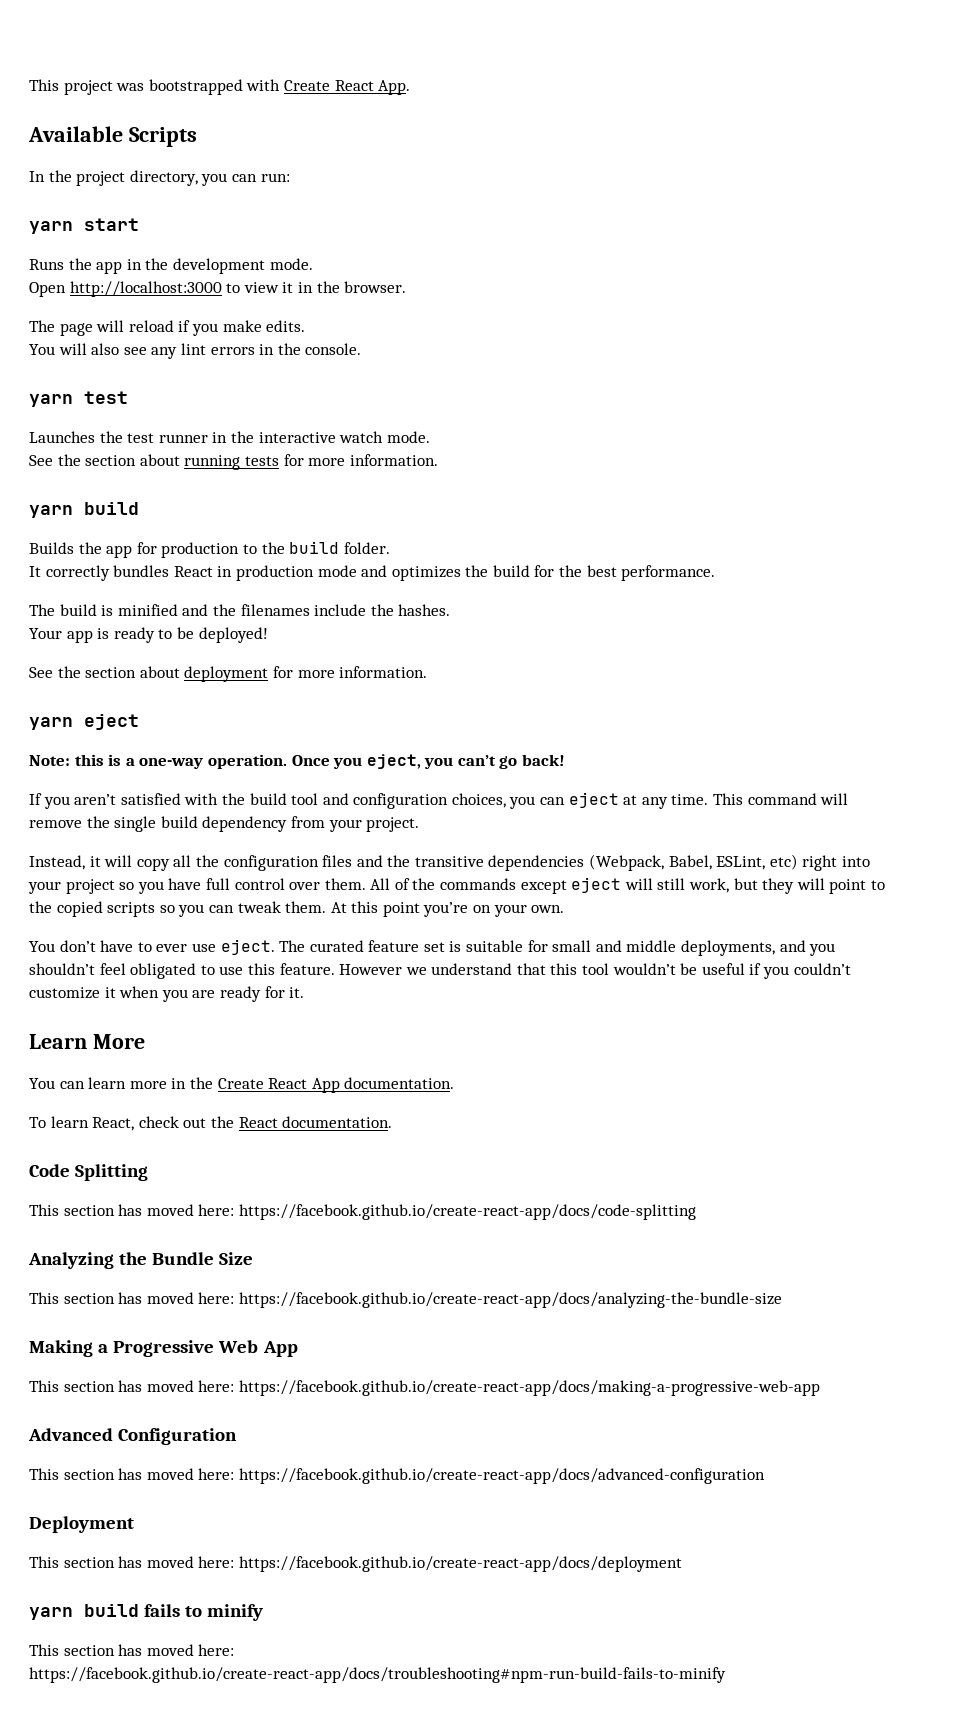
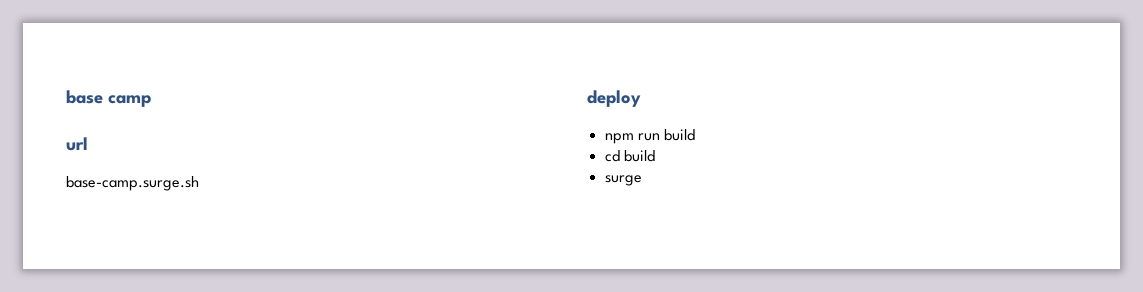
- This project was bootstrapped with Create React App.
- Available Scripts
- In the project directory, you can run:
- yarn start
- Runs the app in the development mode.
- Open http://localhost:3000 to view it in the browser.
- The page will reload if you make edits.
- You will also see any lint errors in the console.
- yarn test
- Launches the test runner in the interactive watch mode.
- See the section about running tests for more information.
- yarn build
- Builds the app for production to the build folder.
- It correctly bundles React in production mode and optimizes the build for the best performance.
- The build is minified and the filenames include the hashes.
- Your app is ready to be deployed!
- See the section about deployment for more information.
- yarn eject
- Note: this is a one-way operation. Once you eject, you can’t go back!
- If you aren’t satisfied with the build tool and configuration choices, you can eject at any time. This command will remove the single build dependency from your project.
- Instead, it will copy all the configuration files and the transitive dependencies (Webpack, Babel, ESLint, etc) right into your project so you have full control over them. All of the commands except eject will still work, but they will point to the copied scripts so you can tweak them. At this point you’re on your own.
- You don’t have to ever use eject. The curated feature set is suitable for small and middle deployments, and you shouldn’t feel obligated to use this feature. However we understand that this tool wouldn’t be useful if you couldn’t customize it when you are ready for it.
- Learn More
- You can learn more in the Create React App documentation.
- To learn React, check out the React documentation.
- Code Splitting
- This section has moved here: https://facebook.github.io/create-react-app/docs/code-splitting
- Analyzing the Bundle Size
- This section has moved here: https://facebook.github.io/create-react-app/docs/analyzing-the-bundle-size
- Making a Progressive Web App
- This section has moved here: https://facebook.github.io/create-react-app/docs/making-a-progressive-web-app
- Advanced Configuration
- This section has moved here: https://facebook.github.io/create-react-app/docs/advanced-configuration
- Deployment
- This section has moved here: https://facebook.github.io/create-react-app/docs/deployment
- yarn build fails to minify
- This section has moved here: https://facebook.github.io/create-react-app/docs/troubleshooting#npm-run-build-fails-to-minify
+ base camp
+ url
+ base-camp.surge.sh
+ deploy
+ npm run build
+ cd build
+ surge

